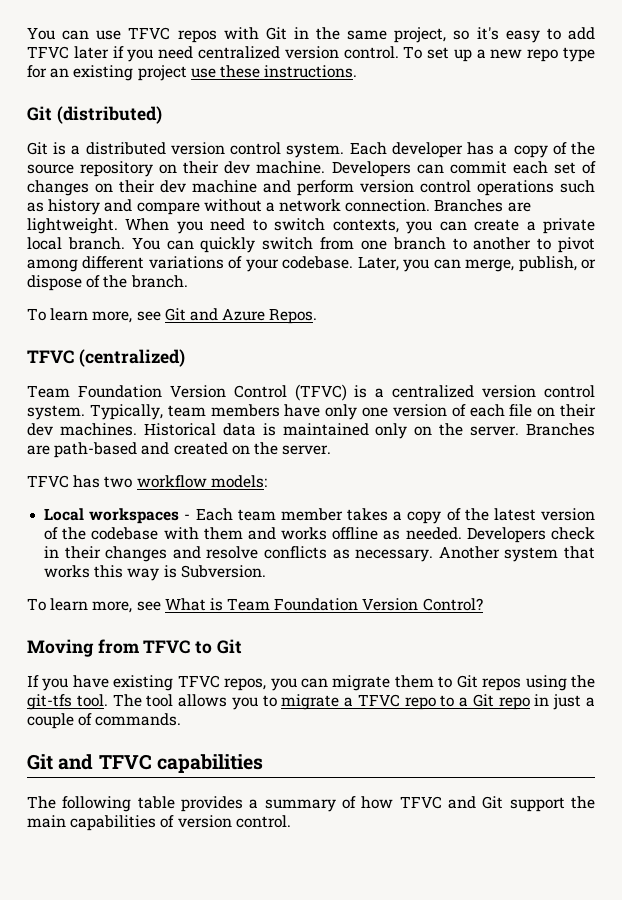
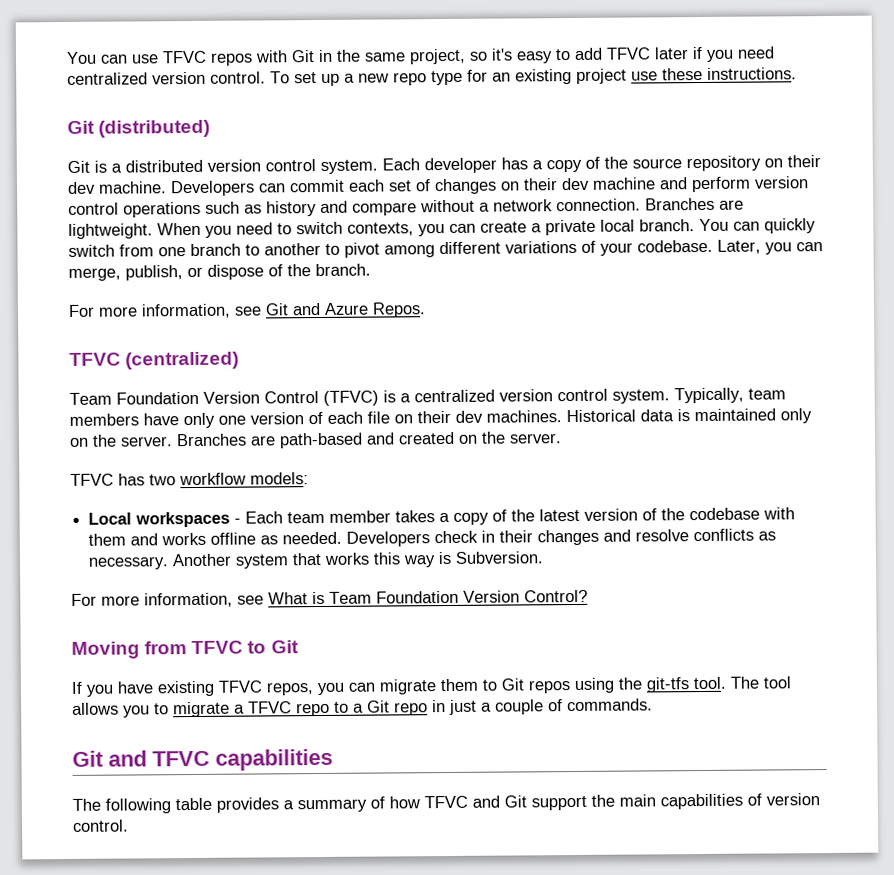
- To learn more, see Git and Azure Repos.
+ For more information, see Git and Azure Repos.
- To learn more, see What is Team Foundation Version Control?
+ For more information, see What is Team Foundation Version Control?

